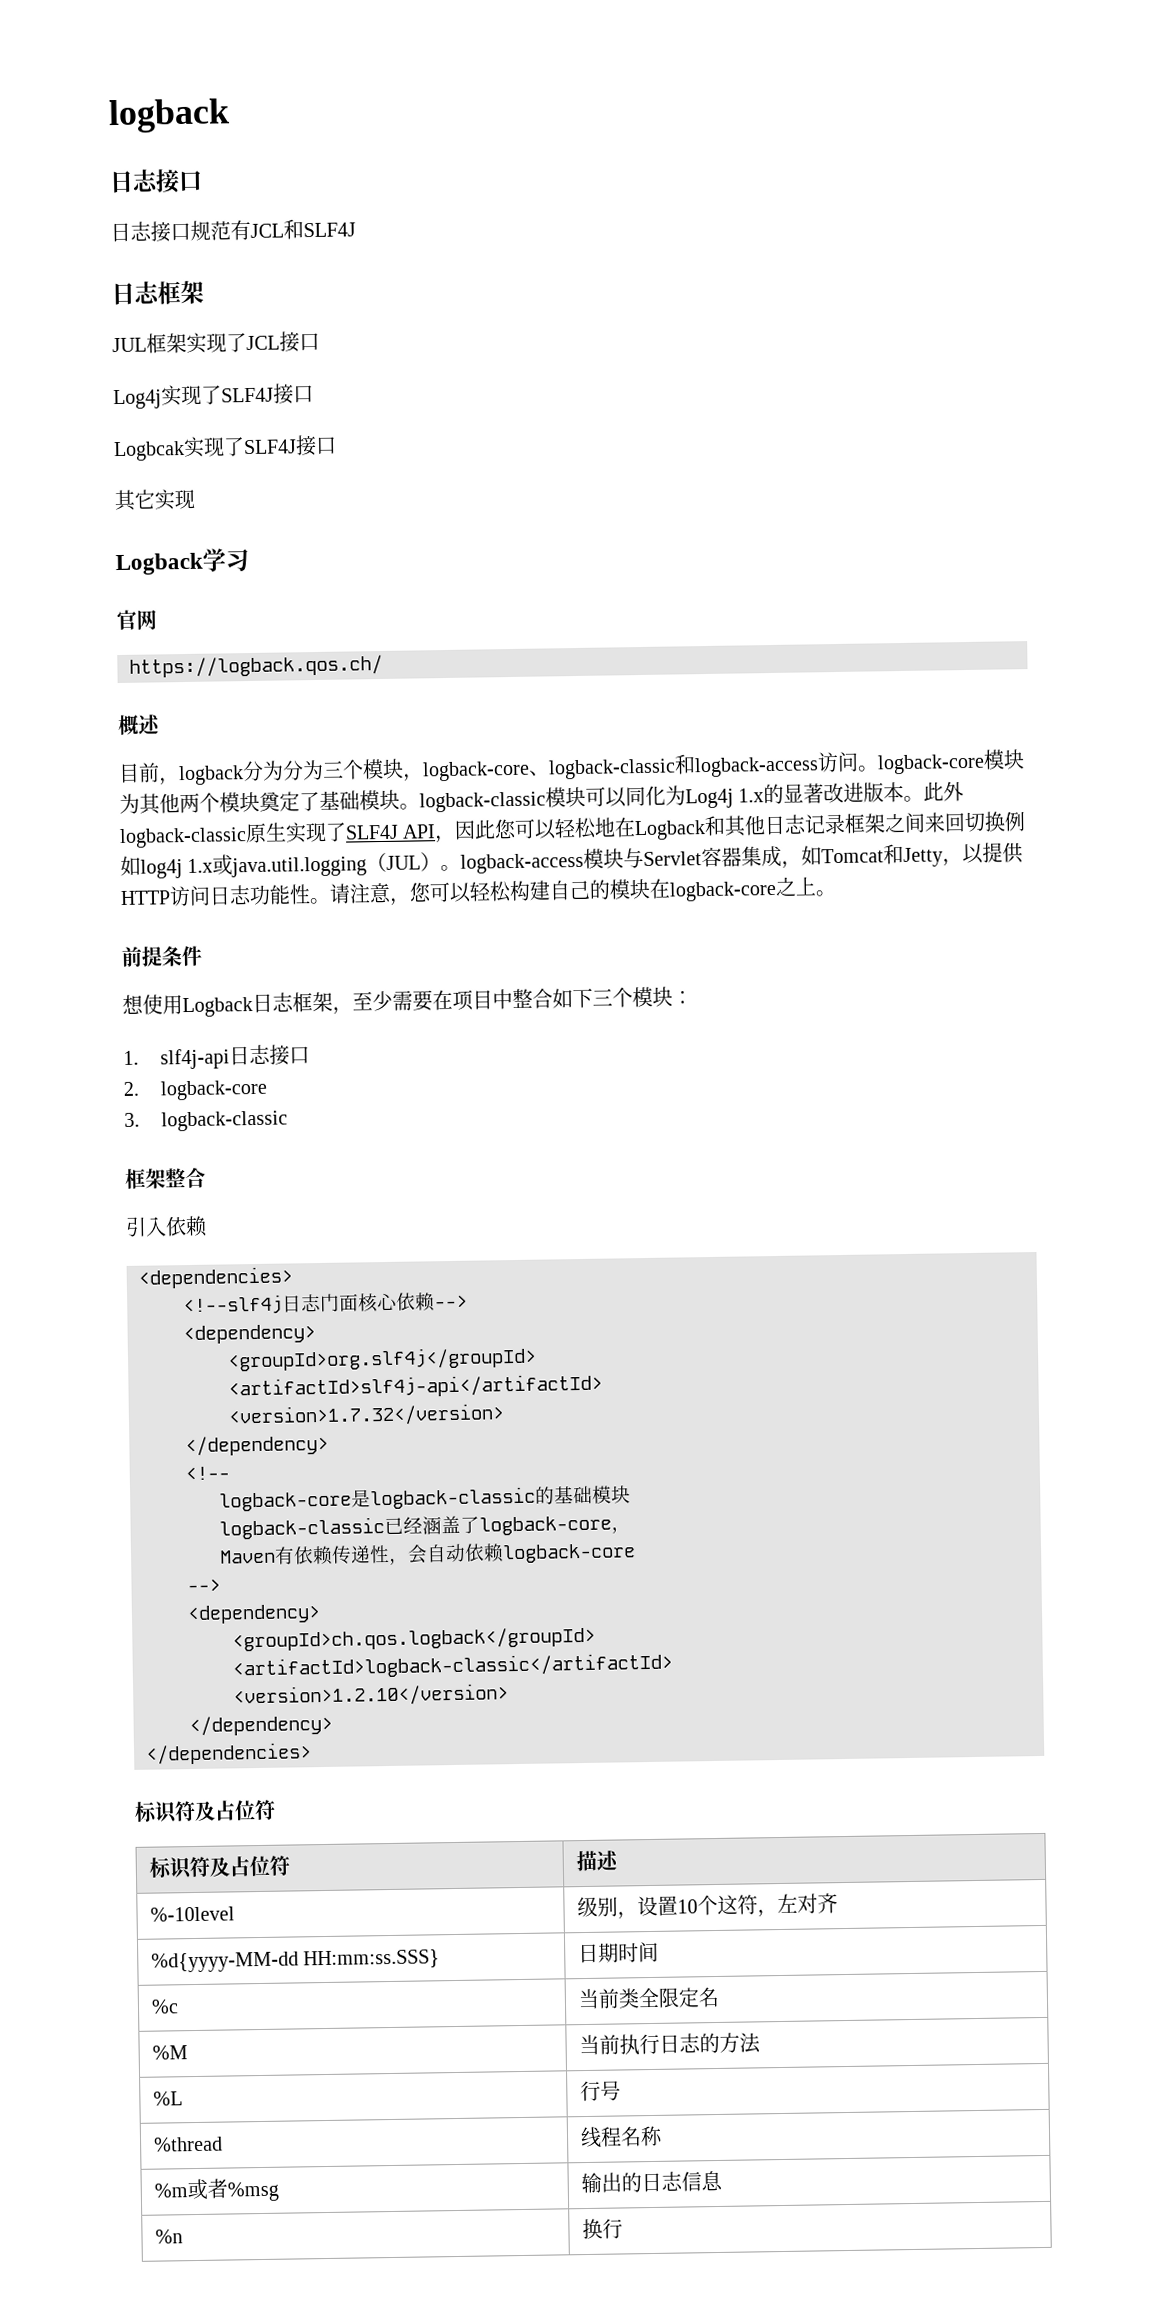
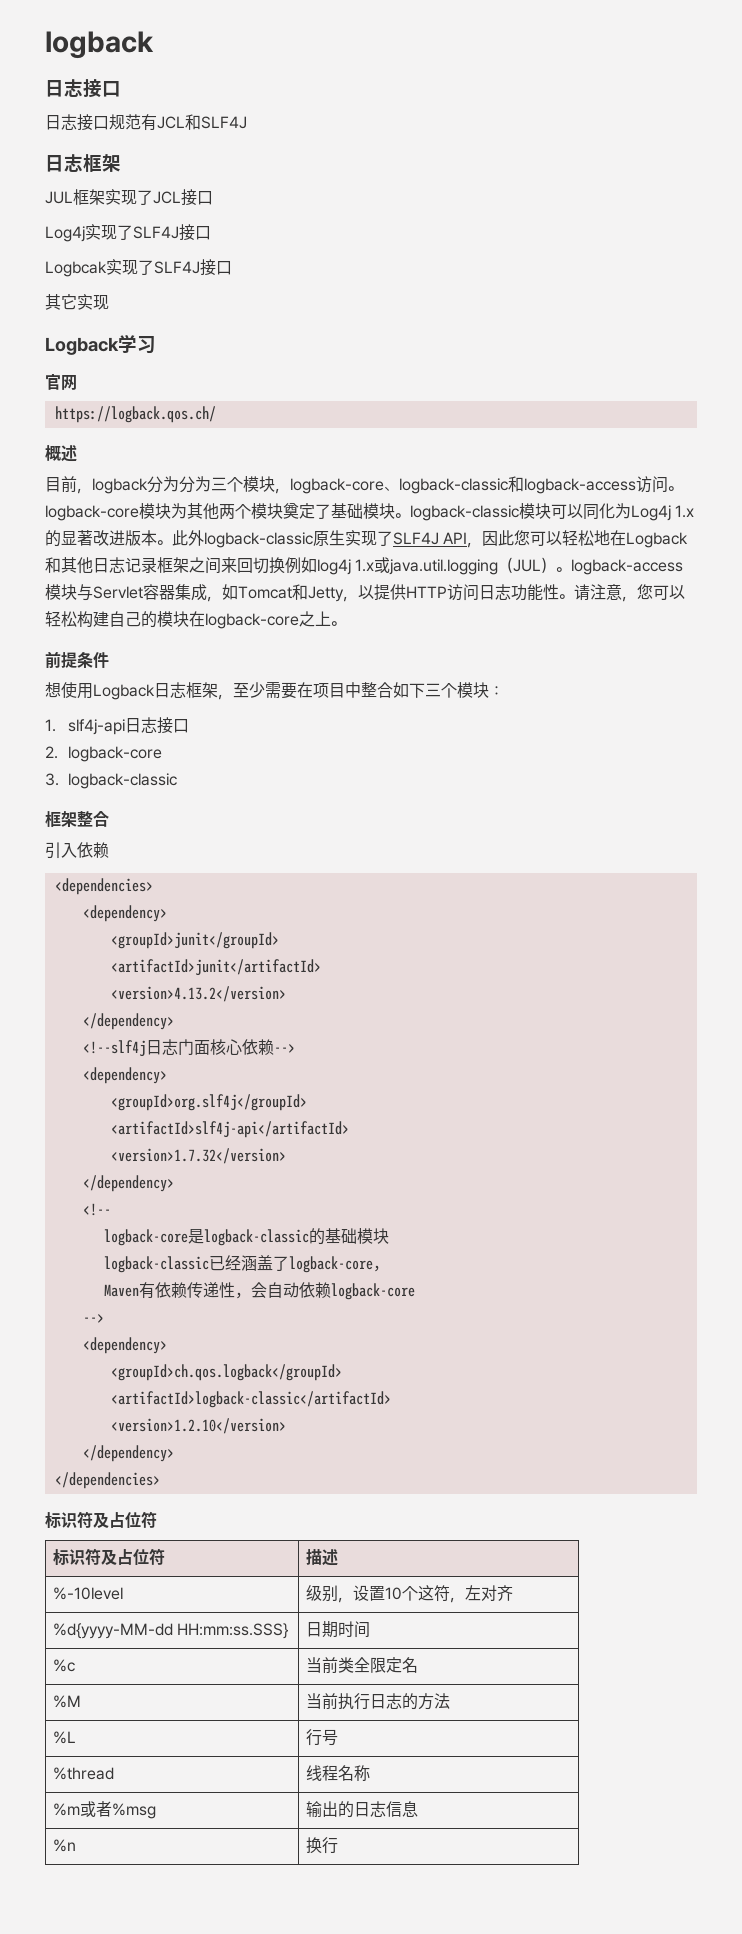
  <dependencies>
+ <dependency>
+ <groupId>junit</groupId>
+ <artifactId>junit</artifactId>
+ <version>4.13.2</version>
+ </dependency>

